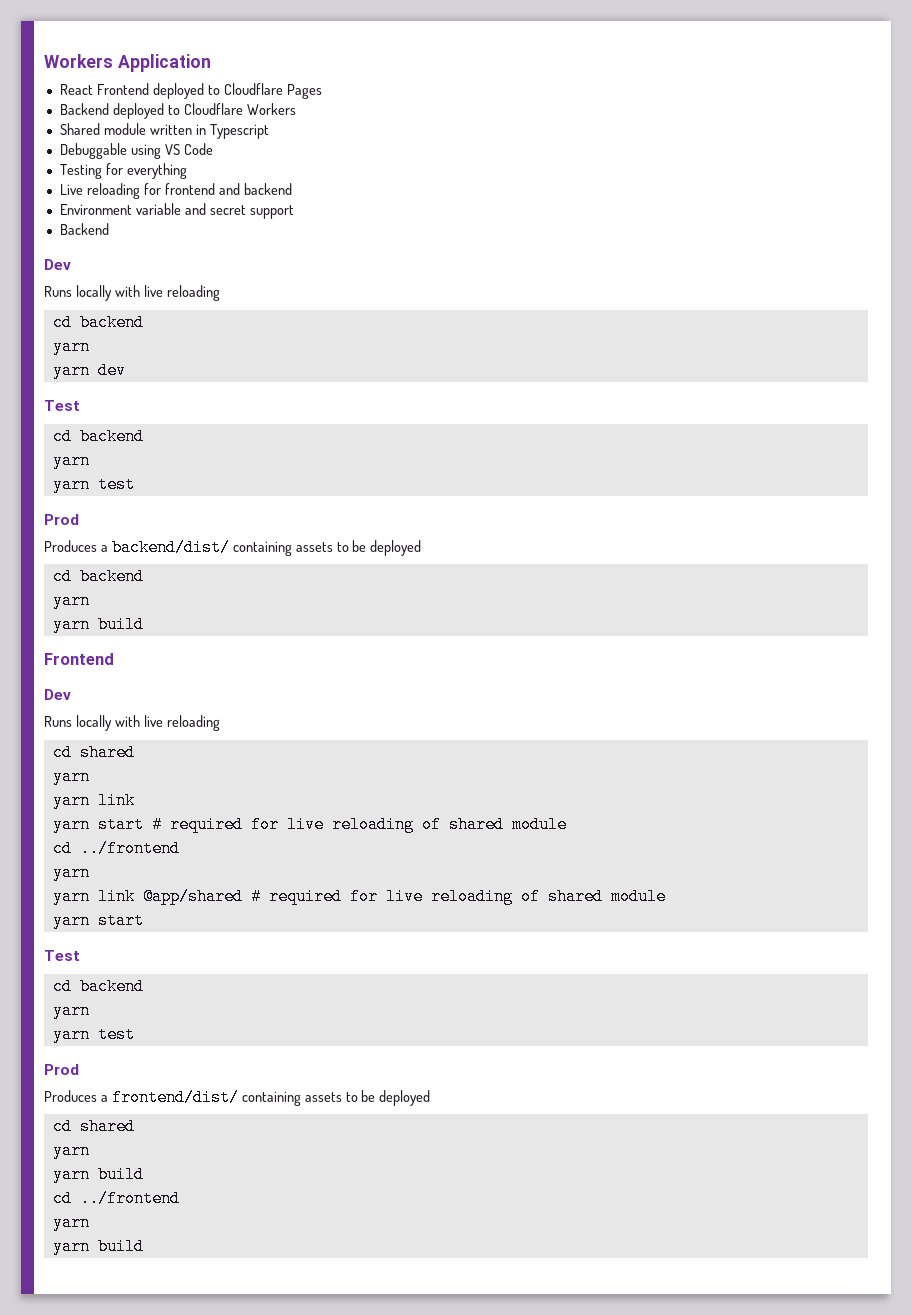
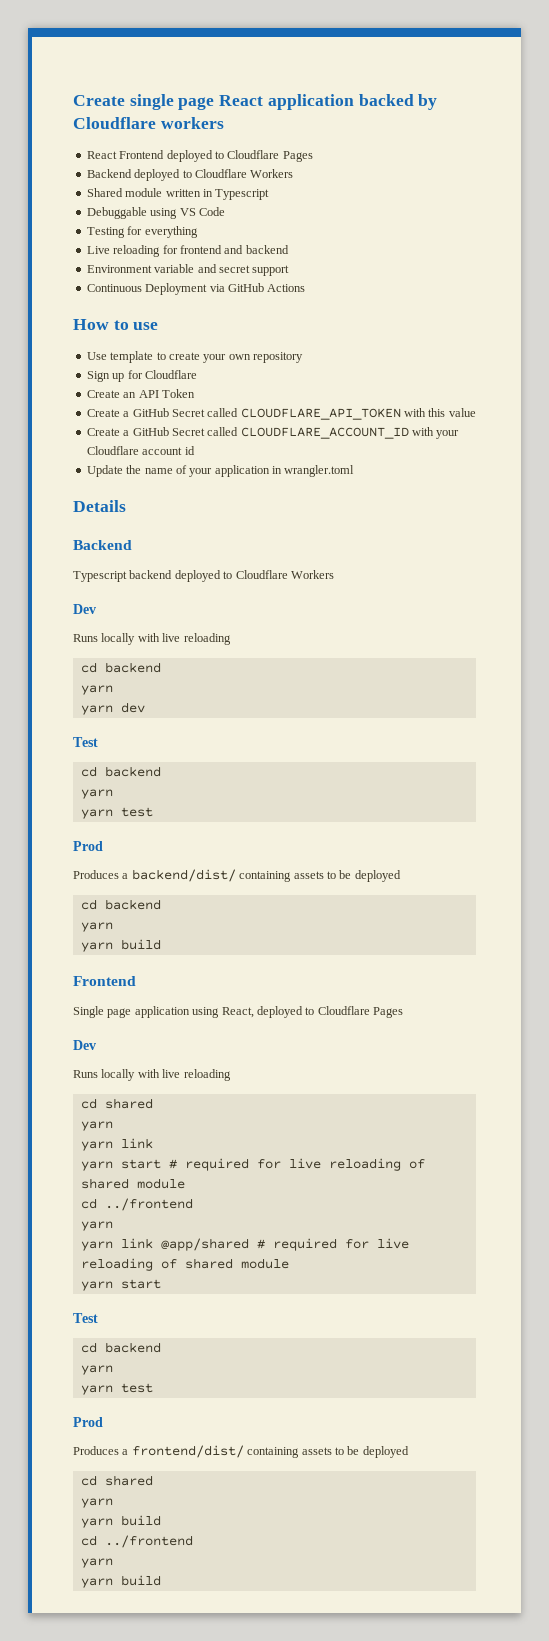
- Workers Application
+ Create single page React application backed by Cloudflare workers
  Environment variable and secret support
+ Continuous Deployment via GitHub Actions
+ How to use
+ Use template to create your own repository
+ Sign up for Cloudflare
+ Create an API Token
+ Create a GitHub Secret called CLOUDFLARE_API_TOKEN with this value
+ Create a GitHub Secret called CLOUDFLARE_ACCOUNT_ID with your Cloudflare account id
+ Update the name of your application in wrangler.toml
+ Details
  Backend
+ Typescript backend deployed to Cloudflare Workers
+ Single page application using React, deployed to Cloudflare Pages

